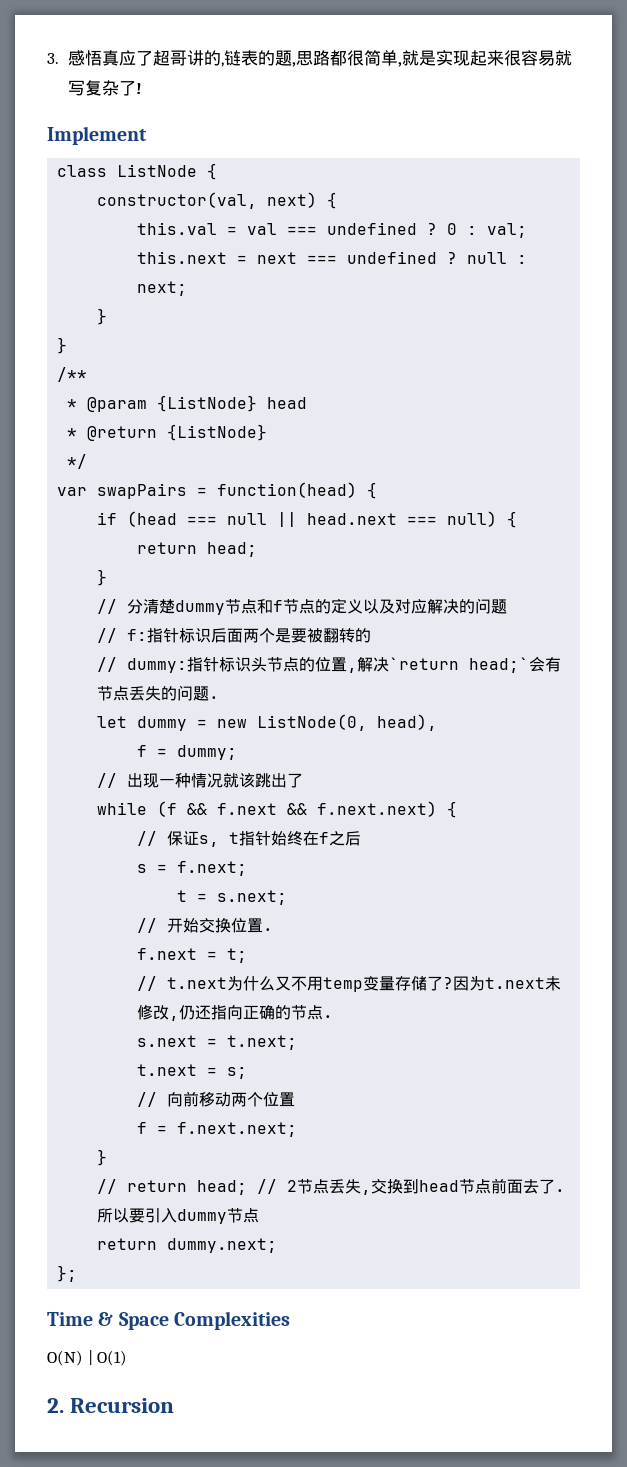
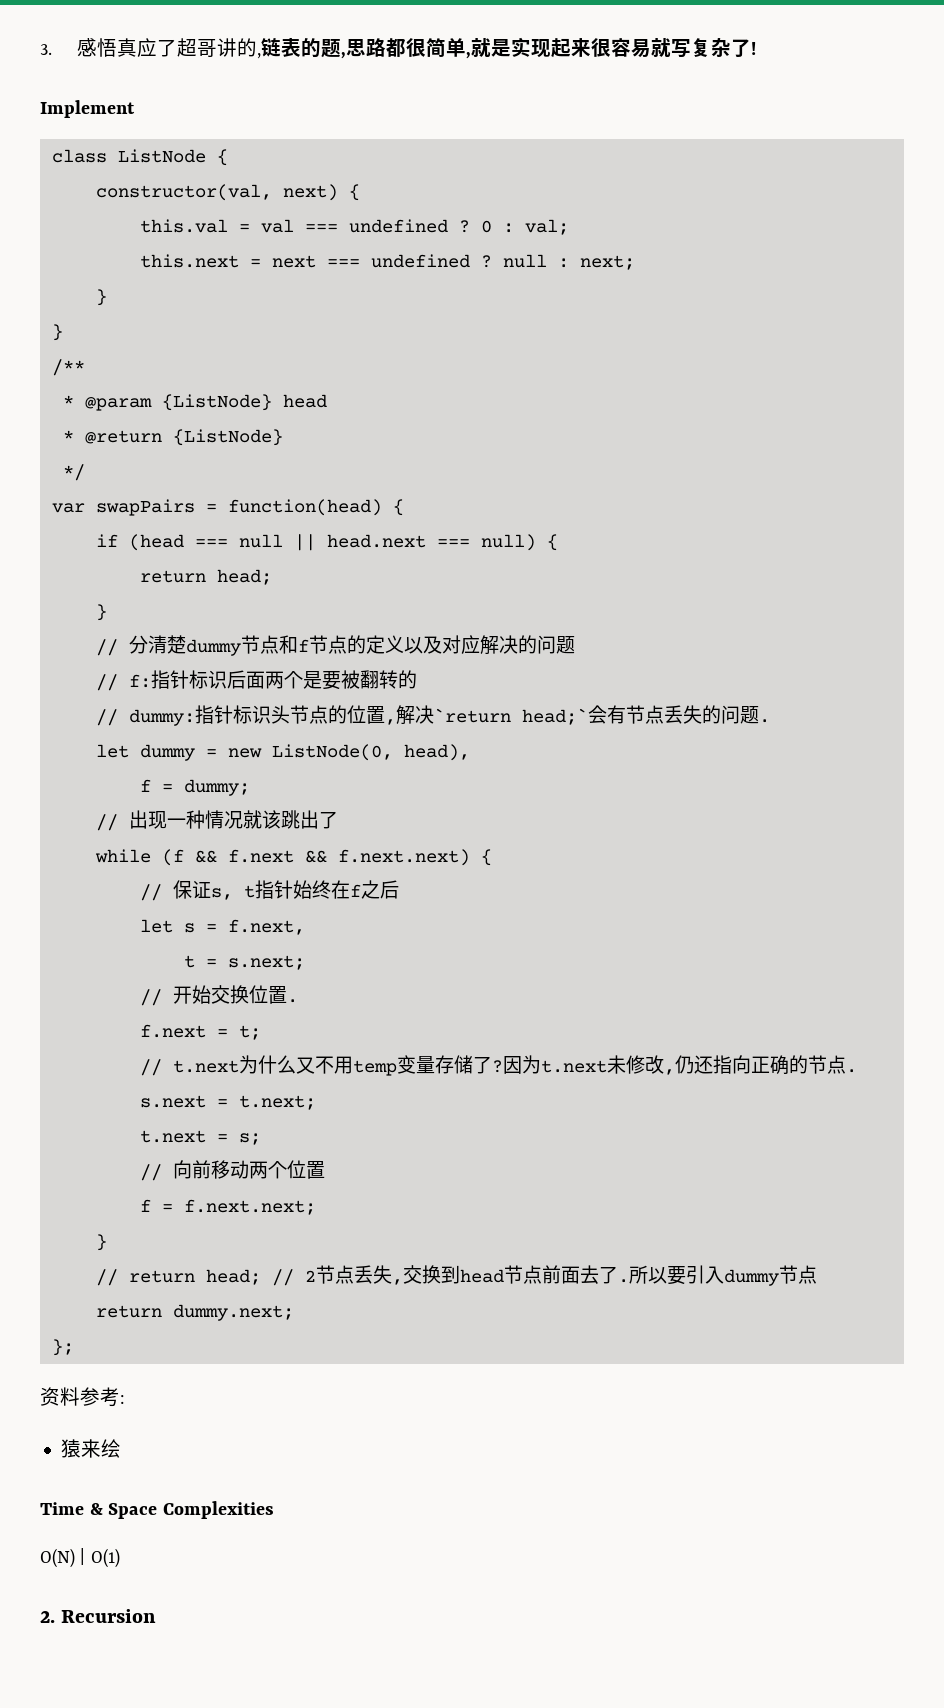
- s = f.next;
+ let s = f.next,
+ 资料参考:
+ 猿来绘

